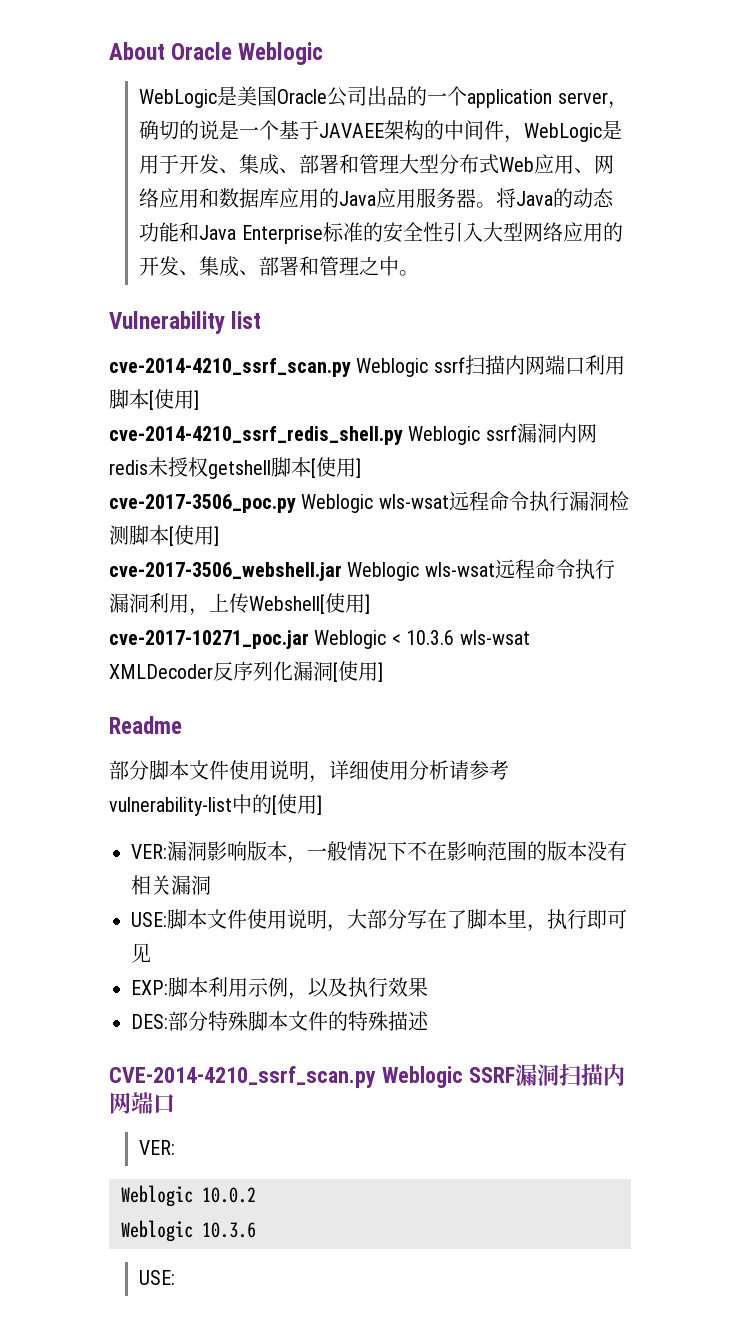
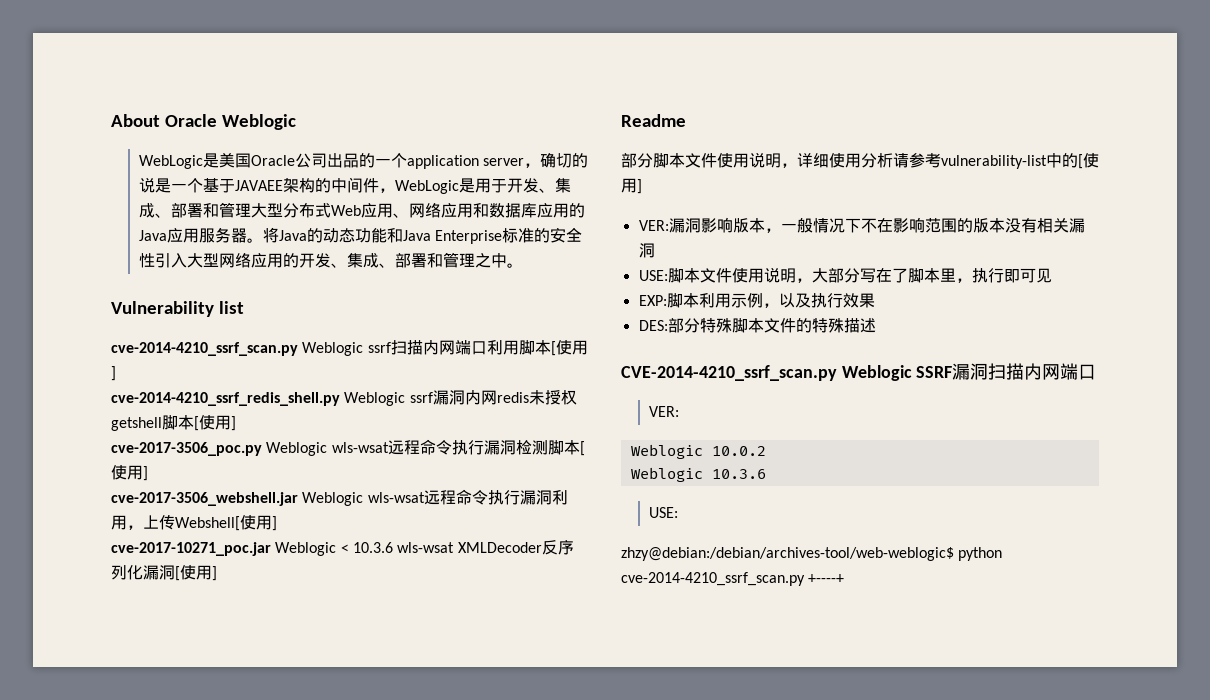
+ zhzy@debian:/debian/archives-tool/web-weblogic$ python cve-2014-4210_ssrf_scan.py +----+

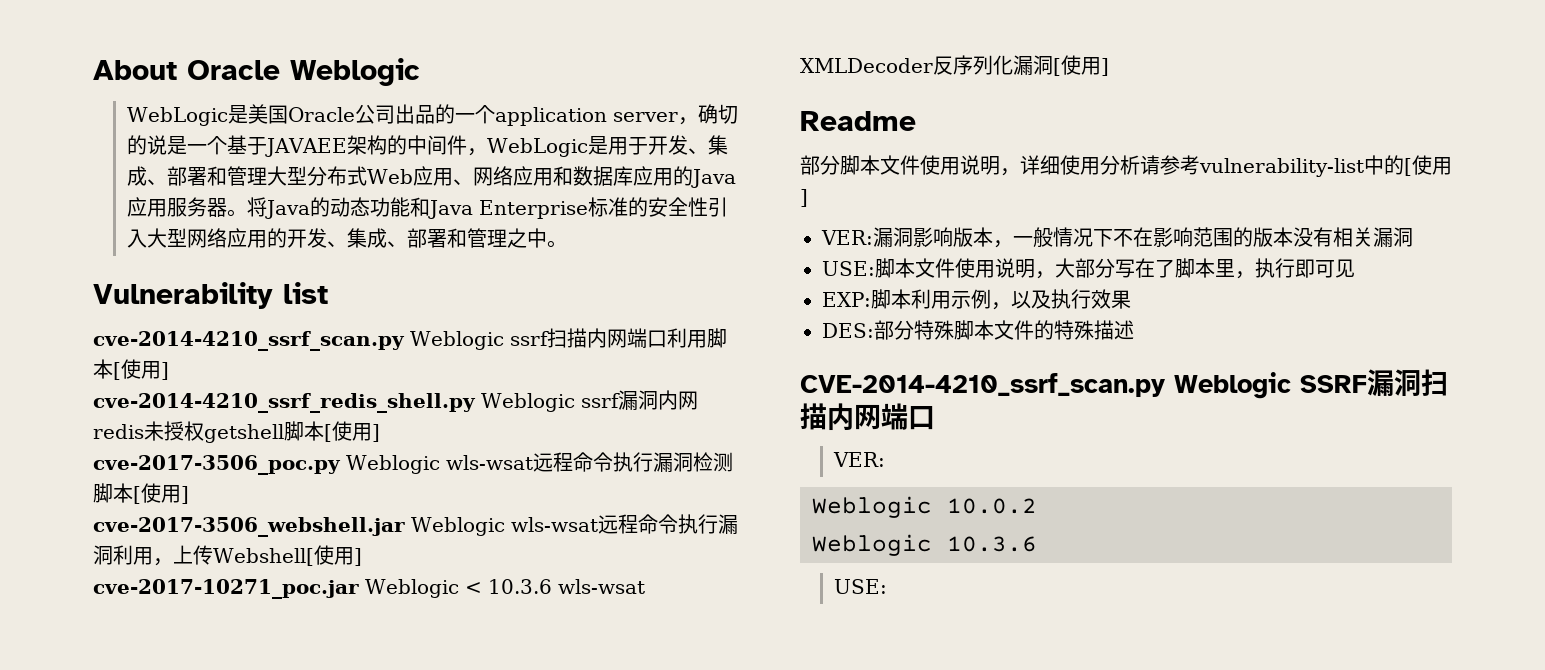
- zhzy@debian:/debian/archives-tool/web-weblogic$ python cve-2014-4210_ssrf_scan.py +----+

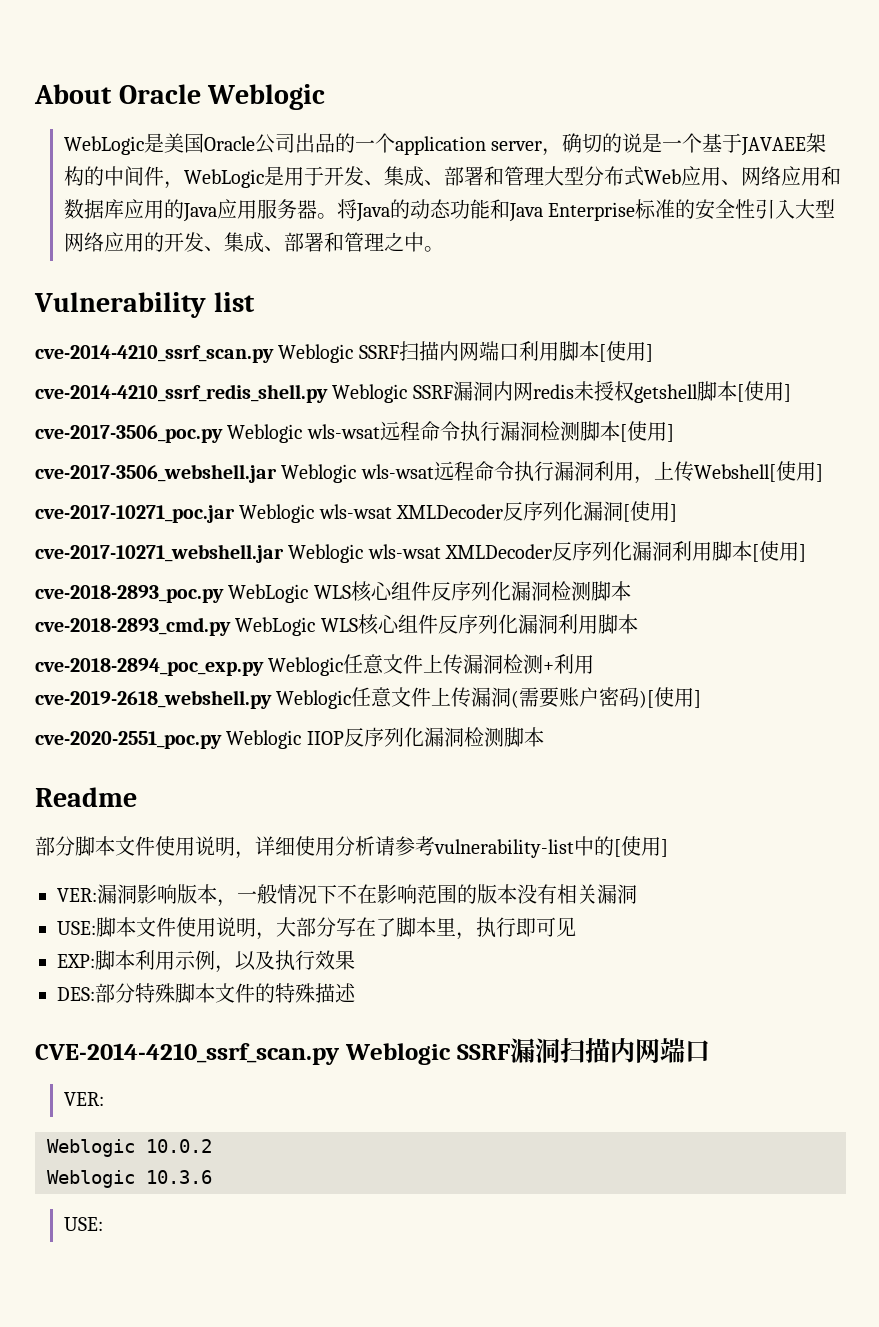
- cve-2014-4210_ssrf_scan.py Weblogic ssrf扫描内网端口利用脚本[使用]
+ cve-2014-4210_ssrf_scan.py Weblogic SSRF扫描内网端口利用脚本[使用]
- cve-2014-4210_ssrf_redis_shell.py Weblogic ssrf漏洞内网redis未授权getshell脚本[使用]
+ cve-2014-4210_ssrf_redis_shell.py Weblogic SSRF漏洞内网redis未授权getshell脚本[使用]
- cve-2017-10271_poc.jar Weblogic < 10.3.6 wls-wsat XMLDecoder反序列化漏洞[使用]
+ cve-2017-10271_poc.jar Weblogic wls-wsat XMLDecoder反序列化漏洞[使用]
+ cve-2017-10271_webshell.jar Weblogic wls-wsat XMLDecoder反序列化漏洞利用脚本[使用]
+ cve-2018-2893_poc.py WebLogic WLS核心组件反序列化漏洞检测脚本
+ cve-2018-2893_cmd.py WebLogic WLS核心组件反序列化漏洞利用脚本
+ cve-2018-2894_poc_exp.py Weblogic任意文件上传漏洞检测+利用
+ cve-2019-2618_webshell.py Weblogic任意文件上传漏洞(需要账户密码)[使用]
+ cve-2020-2551_poc.py Weblogic IIOP反序列化漏洞检测脚本

